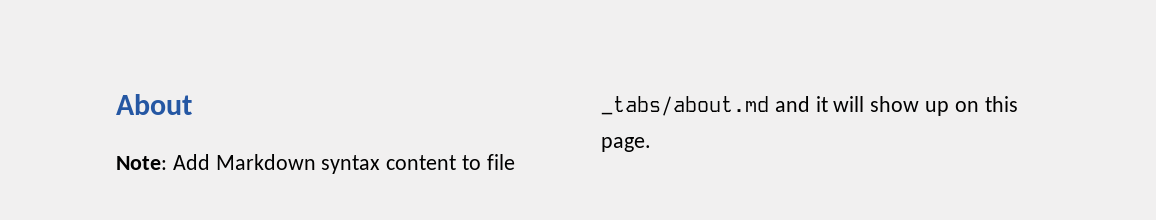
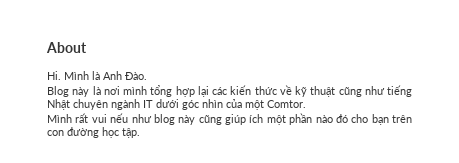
- Note: Add Markdown syntax content to file _tabs/about.md and it will show up on this page.
+ Hi. Mình là Anh Đào.
+ Blog này là nơi mình tổng hợp lại các kiến thức về kỹ thuật cũng như tiếng Nhật chuyên ngành IT dưới góc nhìn của một Comtor.
+ Mình rất vui nếu như blog này cũng giúp ích một phần nào đó cho bạn trên con đường học tập.

